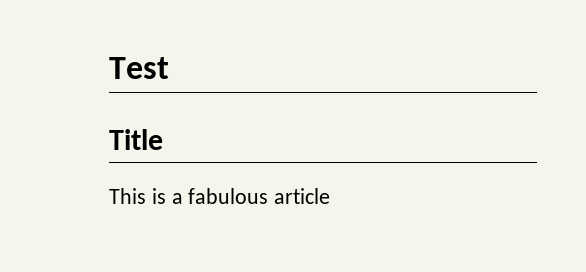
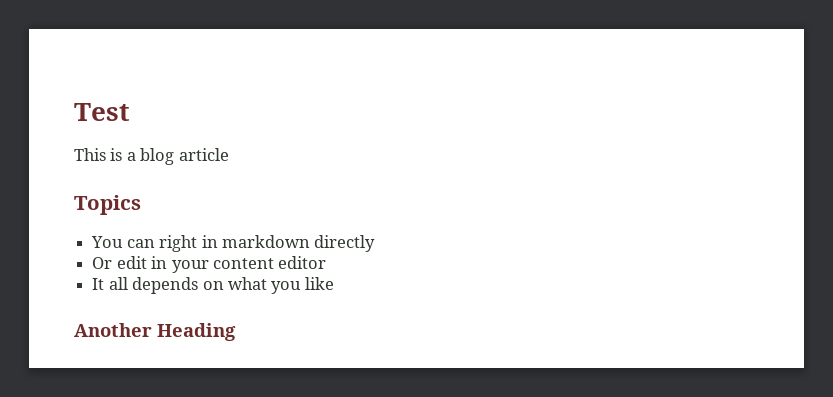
- Title
- This is a fabulous article
+ This is a blog article
+ Topics
+ You can right in markdown directly
+ Or edit in your content editor
+ It all depends on what you like
+ Another Heading

